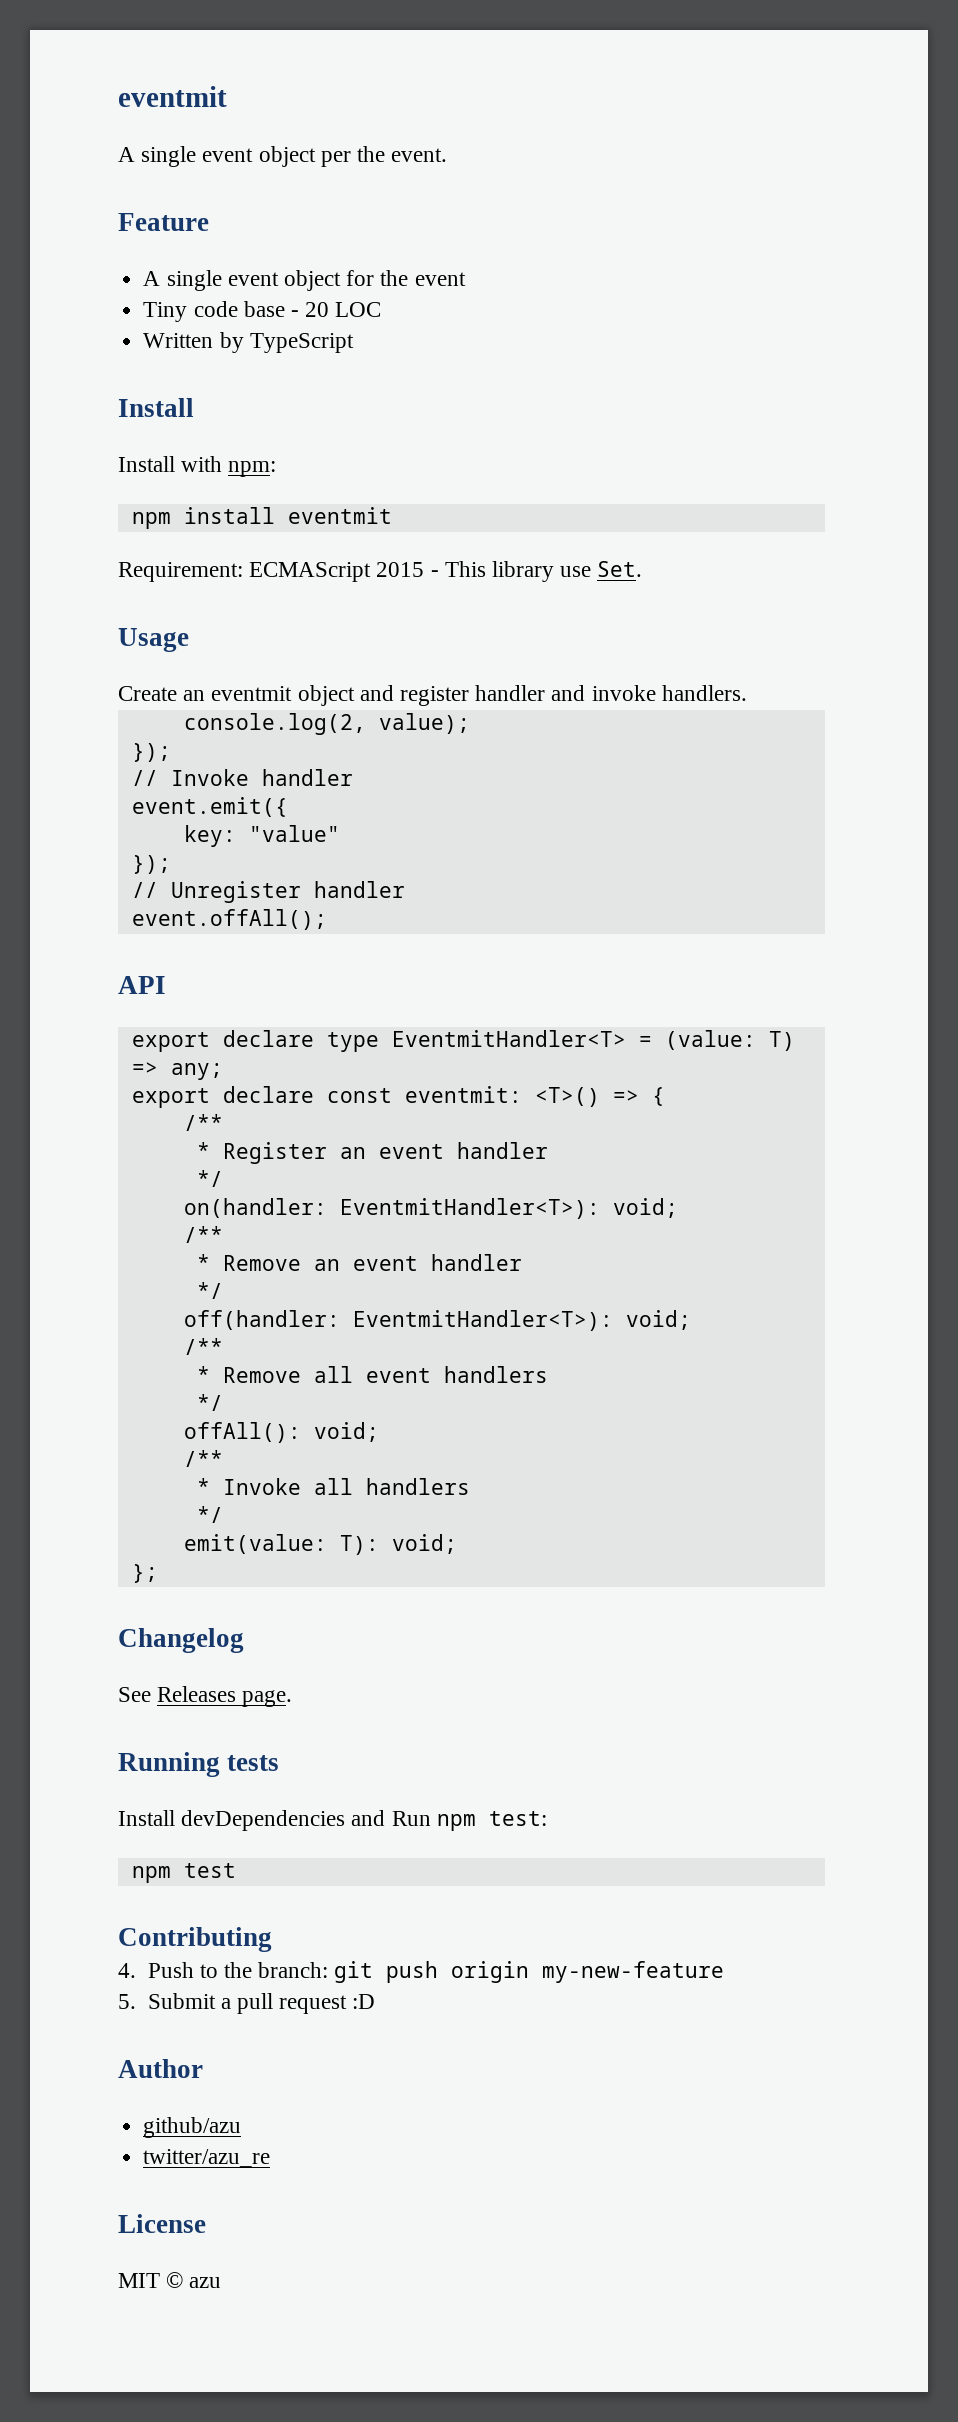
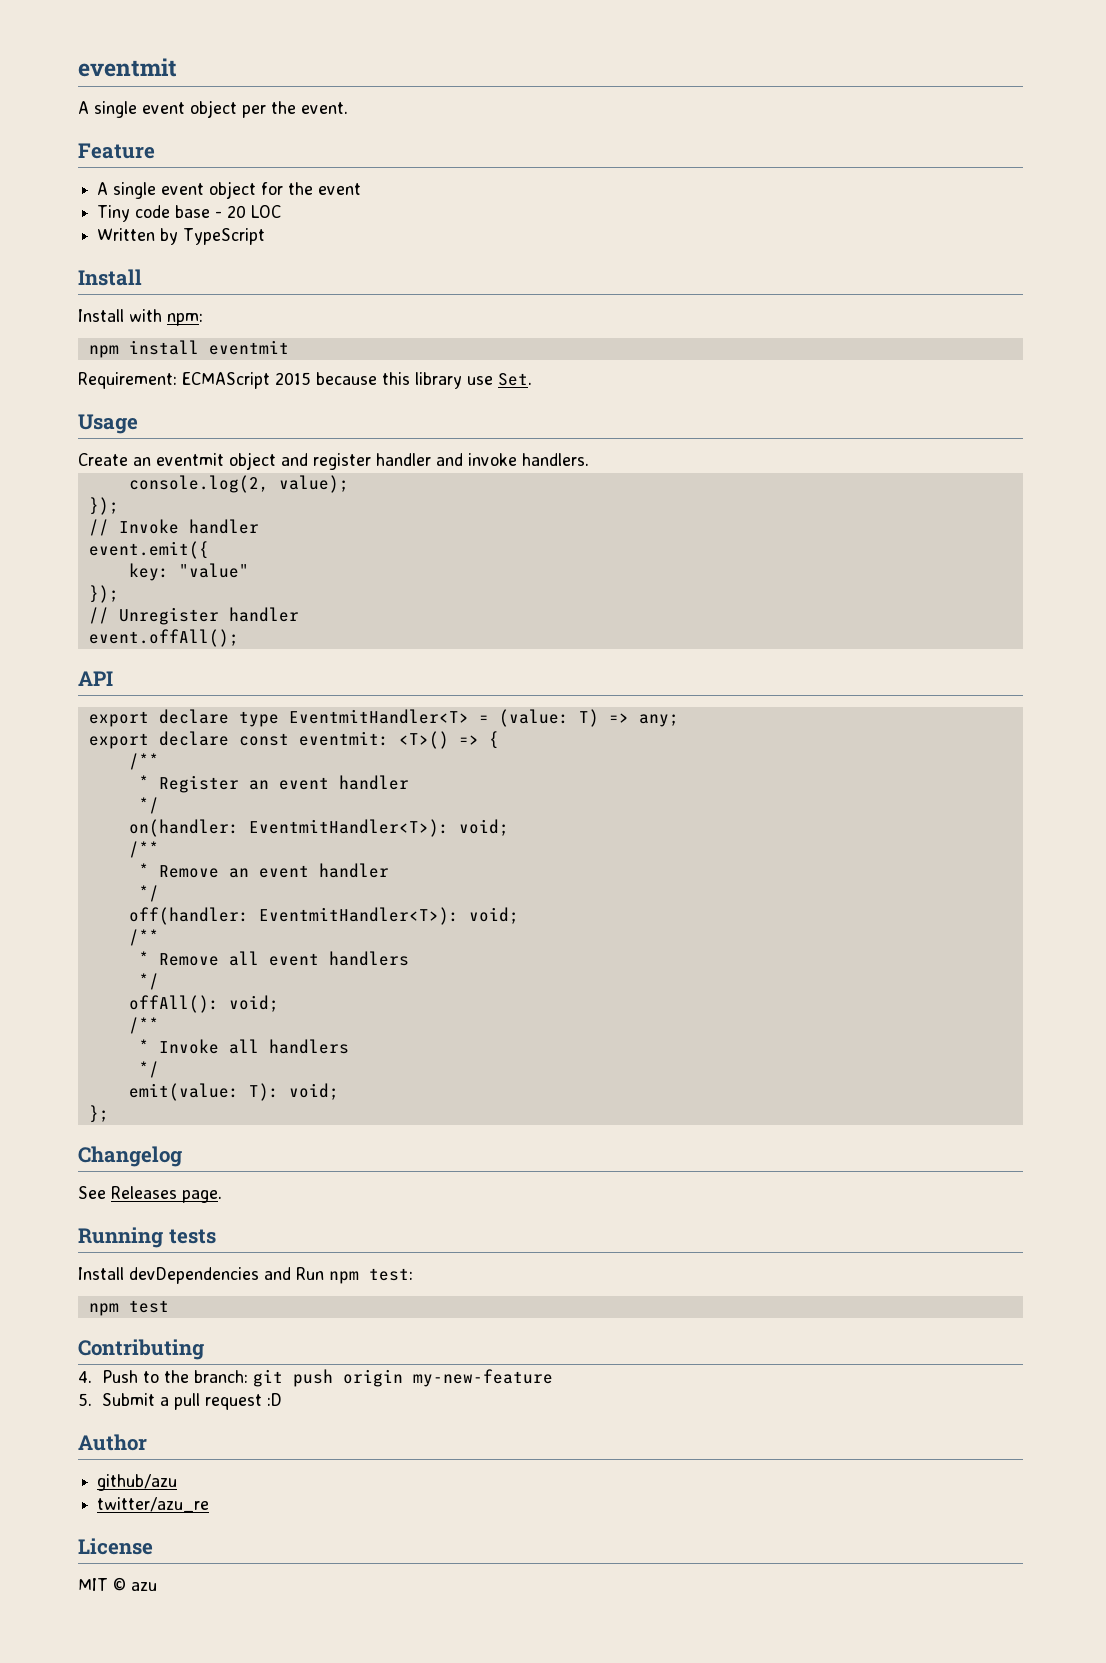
- Requirement: ECMAScript 2015 - This library use Set.
+ Requirement: ECMAScript 2015 because this library use Set.

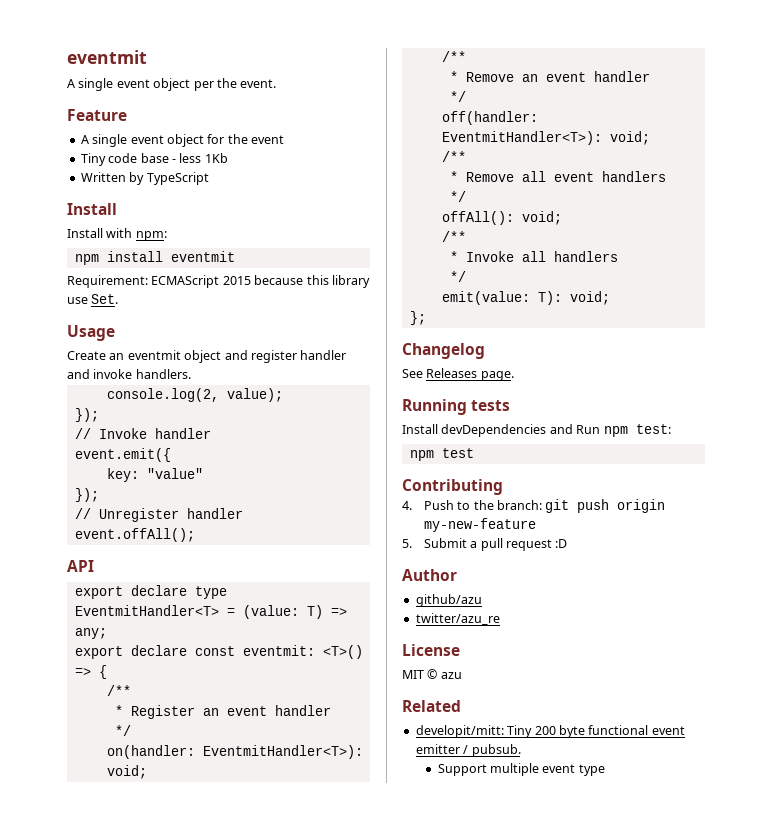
- Tiny code base - 20 LOC
+ Tiny code base - less 1Kb
+ Related
+ developit/mitt: Tiny 200 byte functional event emitter / pubsub.
+ Support multiple event type

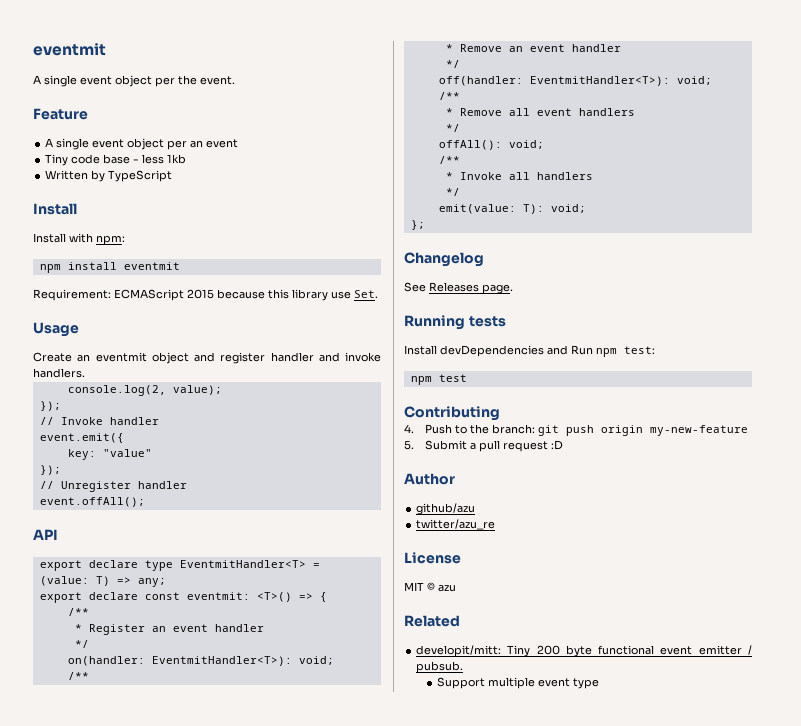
- A single event object for the event
+ A single event object per an event
- Tiny code base - less 1Kb
+ Tiny code base - less 1kb

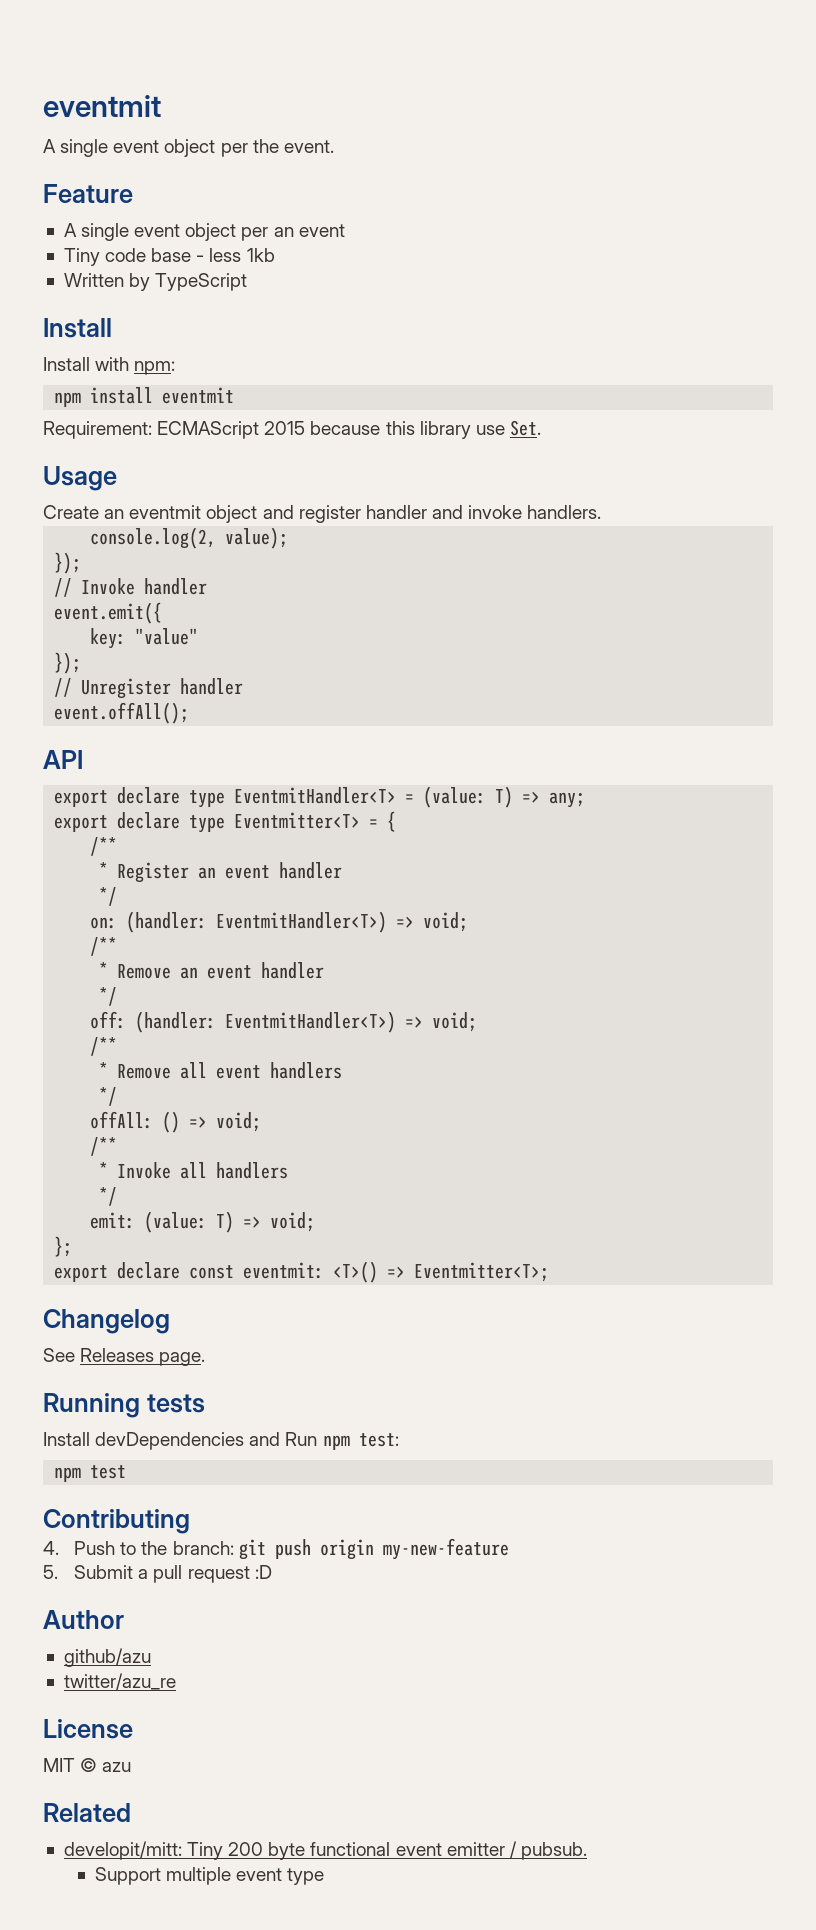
- export declare const eventmit: <T>() => {
+ export declare type Eventmitter<T> = {
- on(handler: EventmitHandler<T>): void;
+ on: (handler: EventmitHandler<T>) => void;
- off(handler: EventmitHandler<T>): void;
+ off: (handler: EventmitHandler<T>) => void;
- offAll(): void;
+ offAll: () => void;
- emit(value: T): void;
+ emit: (value: T) => void;
  };
+ export declare const eventmit: <T>() => Eventmitter<T>;

